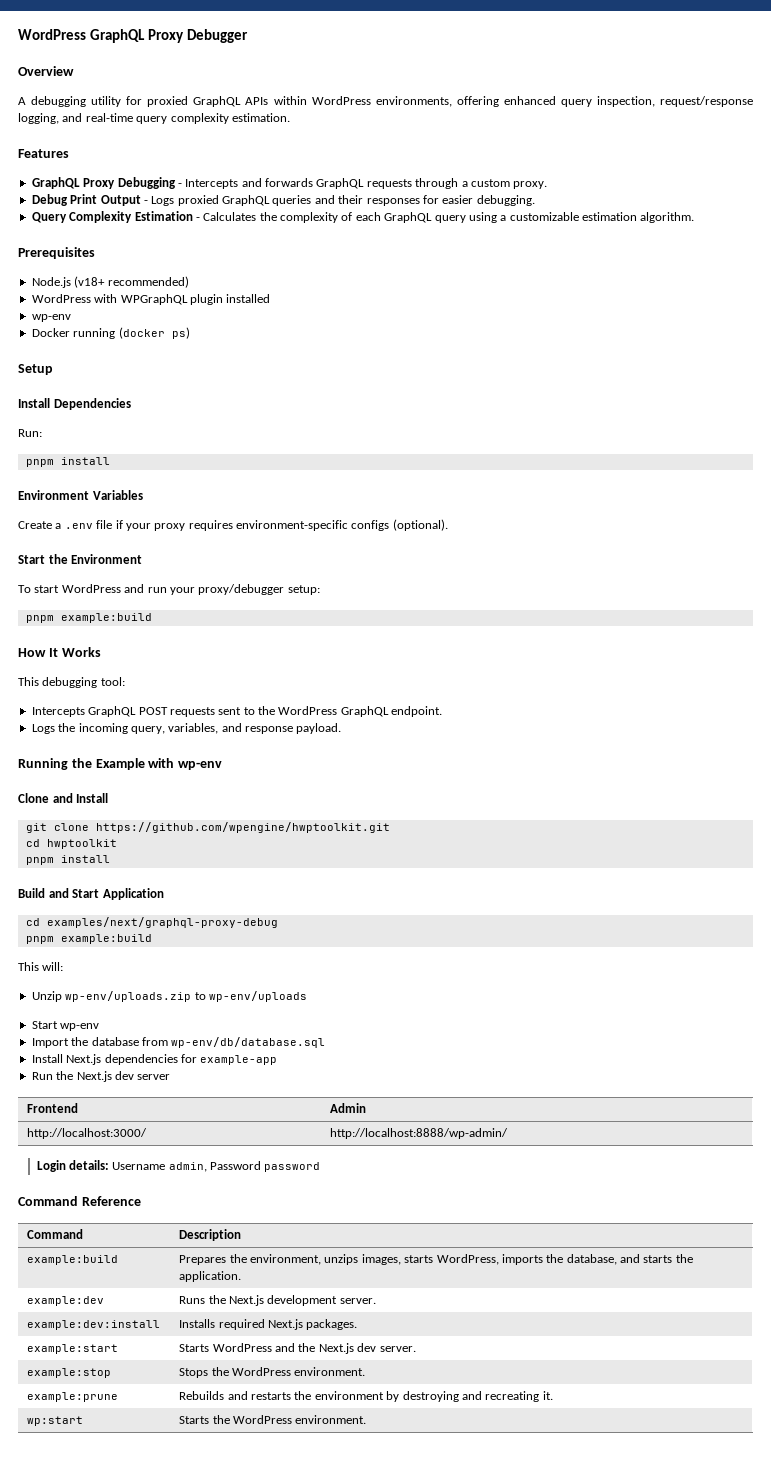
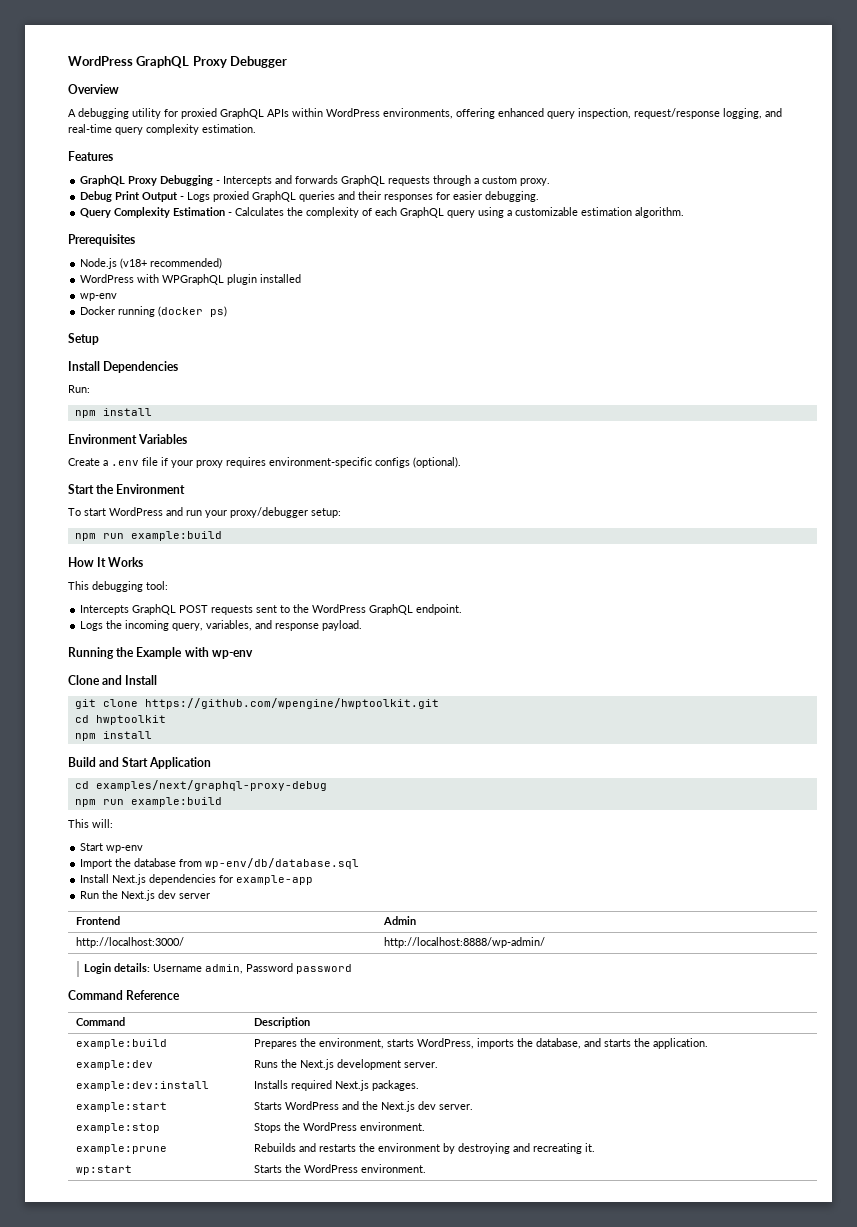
  Run:
- pnpm install
+ npm install
  To start WordPress and run your proxy/debugger setup:
- pnpm example:build
+ npm run example:build
  cd hwptoolkit
- pnpm install
+ npm install
  cd examples/next/graphql-proxy-debug
- pnpm example:build
+ npm run example:build
- Unzip wp-env/uploads.zip to wp-env/uploads
- example:build | Prepares the environment, unzips images, starts WordPress, imports the database, and starts the application.
+ example:build | Prepares the environment, starts WordPress, imports the database, and starts the application.

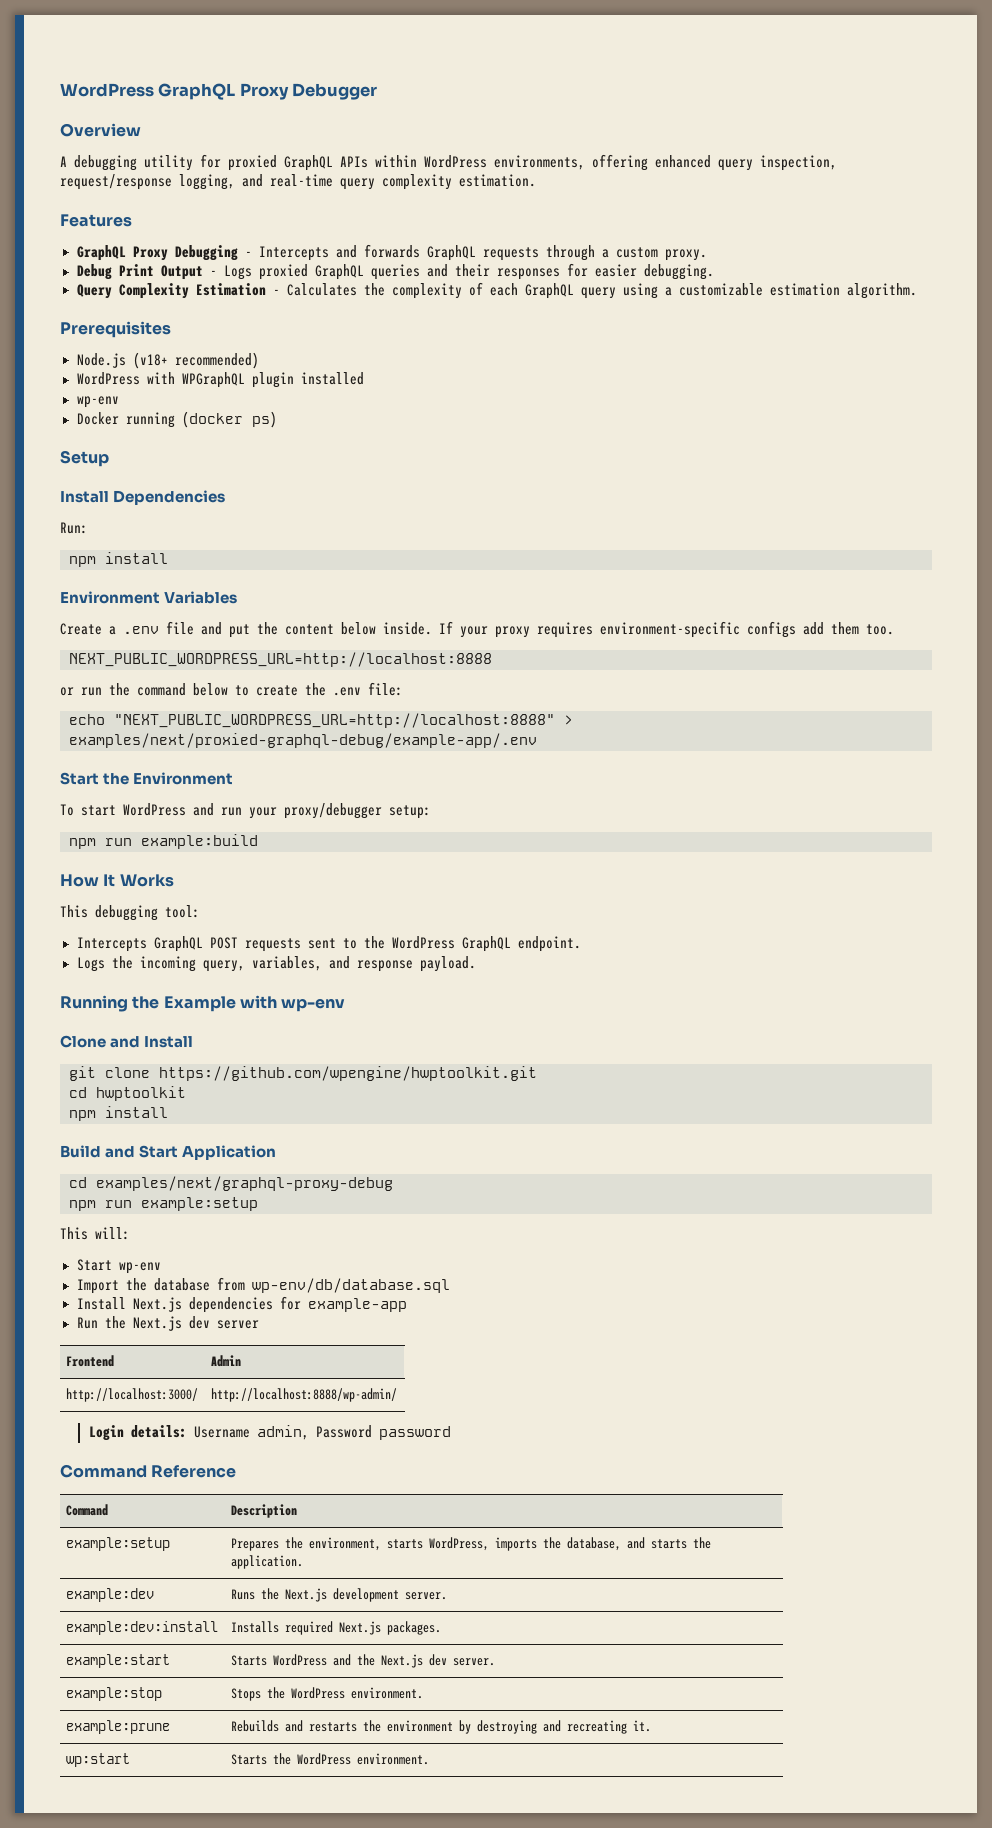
- Create a .env file if your proxy requires environment-specific configs (optional).
+ Create a .env file and put the content below inside. If your proxy requires environment-specific configs add them too.
+ NEXT_PUBLIC_WORDPRESS_URL=http://localhost:8888
+ or run the command below to create the .env file:
+ echo "NEXT_PUBLIC_WORDPRESS_URL=http://localhost:8888" > examples/next/proxied-graphql-debug/example-app/.env
  cd examples/next/graphql-proxy-debug
- npm run example:build
+ npm run example:setup
- example:build | Prepares the environment, starts WordPress, imports the database, and starts the application.
+ example:setup | Prepares the environment, starts WordPress, imports the database, and starts the application.

